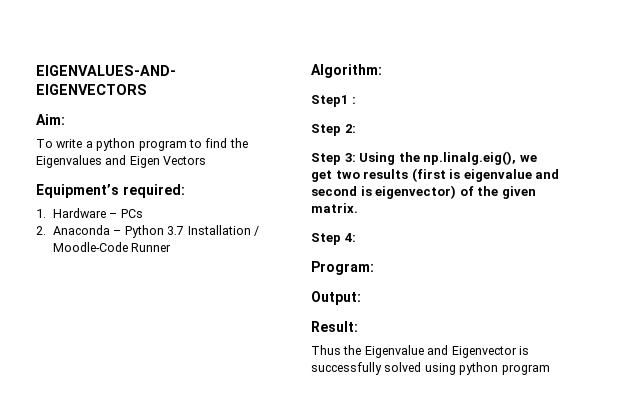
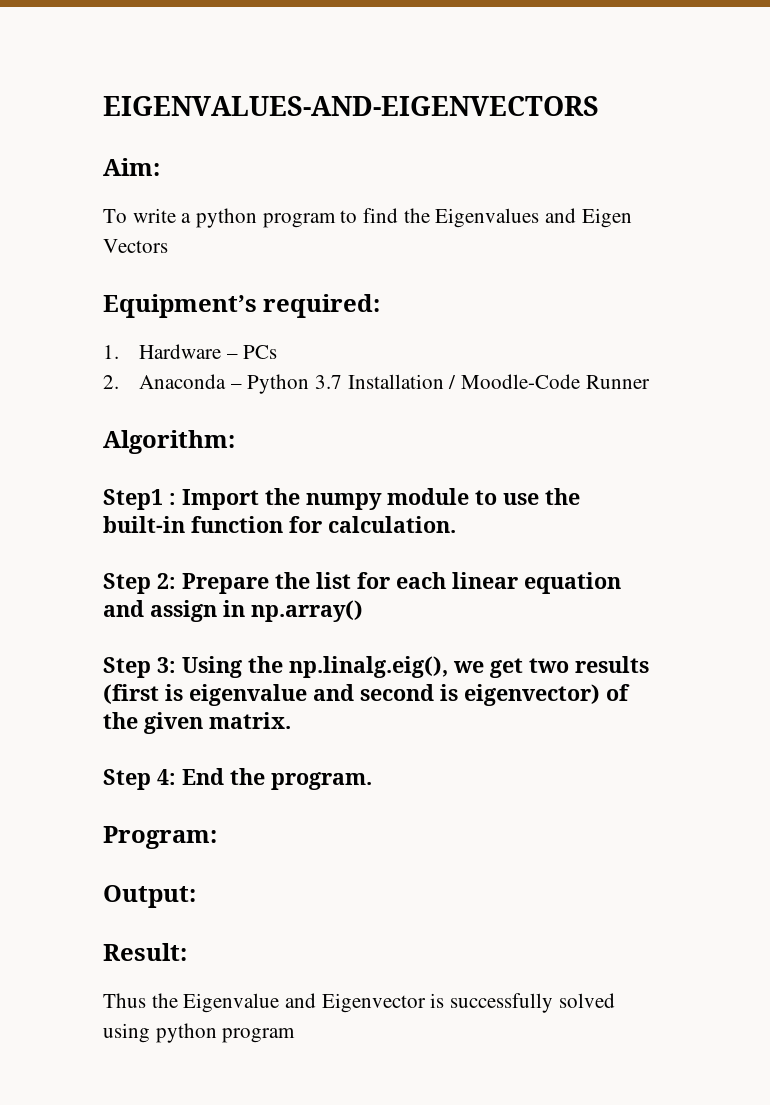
- Step1 :
- Step 2:
+ Step1 : Import the numpy module to use the built-in function for calculation.
+ Step 2: Prepare the list for each linear equation and assign in np.array()
- Step 4:
+ Step 4: End the program.

